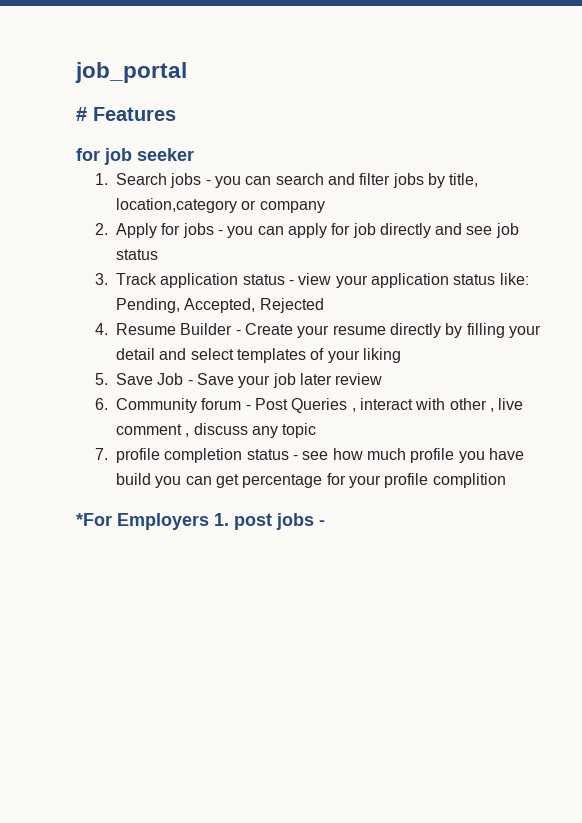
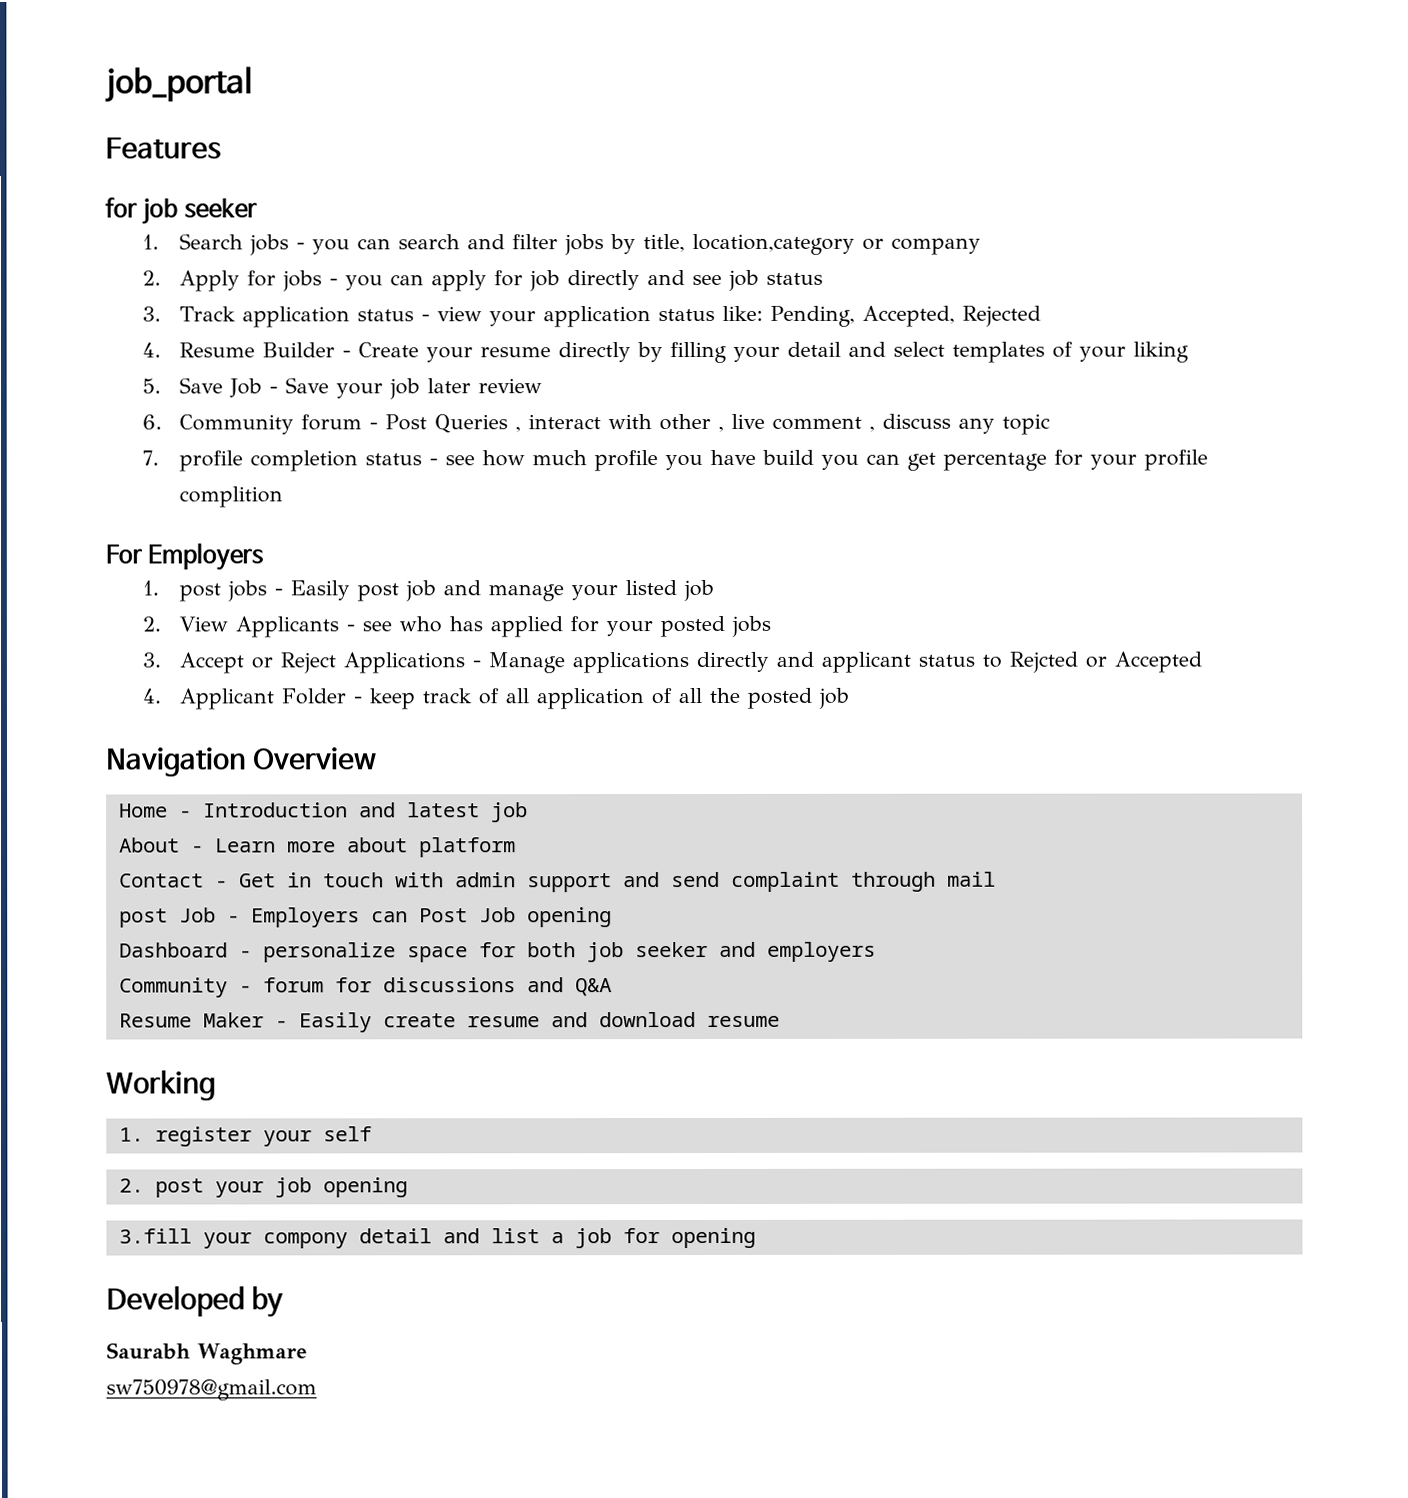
- # Features
+ Features
- *For Employers 1. post jobs -
+ For Employers
+ 1. post jobs - Easily post job and manage your listed job
+ 2. View Applicants - see who has applied for your posted jobs
+ 3. Accept or Reject Applications - Manage applications directly and applicant status to Rejcted or Accepted
+ 4. Applicant Folder - keep track of all application of all the posted job
+ Navigation Overview
+ Home - Introduction and latest job
+ About - Learn more about platform
+ Contact - Get in touch with admin support and send complaint through mail
+ post Job - Employers can Post Job opening
+ Dashboard - personalize space for both job seeker and employers
+ Community - forum for discussions and Q&A
+ Resume Maker - Easily create resume and download resume
+ Working
+ 1. register your self
+ 2. post your job opening
+ 3.fill your compony detail and list a job for opening
+ Developed by
+ Saurabh Waghmare
+ sw750978@gmail.com

